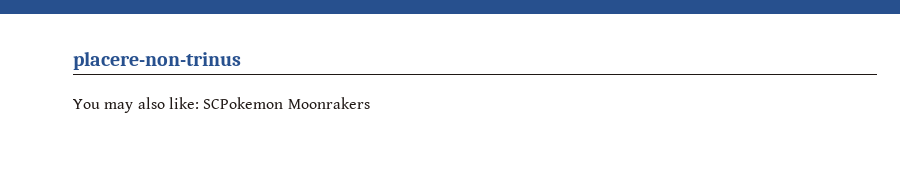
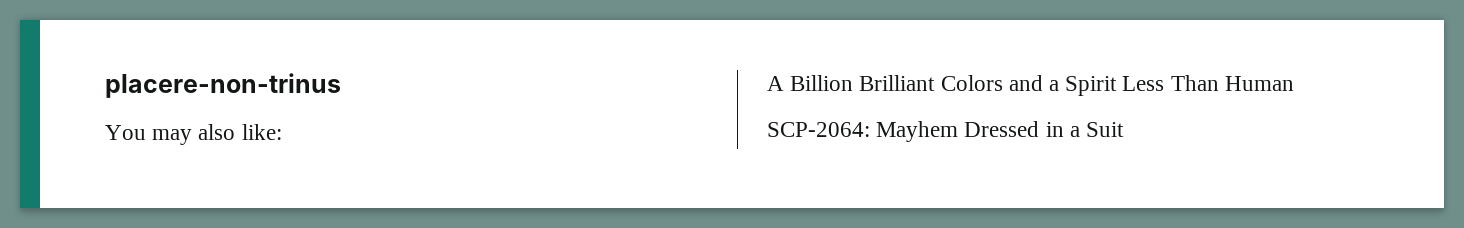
- You may also like: SCPokemon Moonrakers
+ You may also like:
+ A Billion Brilliant Colors and a Spirit Less Than Human
+ SCP-2064: Mayhem Dressed in a Suit

